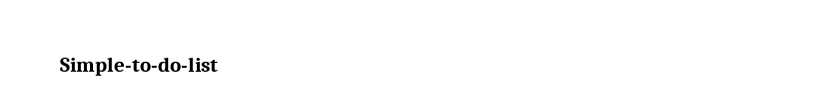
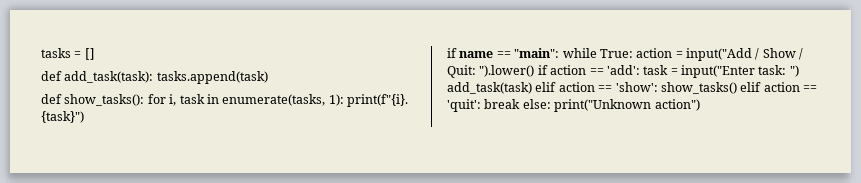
- Simple-to-do-list
+ tasks = []
+ def add_task(task): tasks.append(task)
+ def show_tasks(): for i, task in enumerate(tasks, 1): print(f"{i}. {task}")
+ if name == "main": while True: action = input("Add / Show / Quit: ").lower() if action == 'add': task = input("Enter task: ") add_task(task) elif action == 'show': show_tasks() elif action == 'quit': break else: print("Unknown action")

